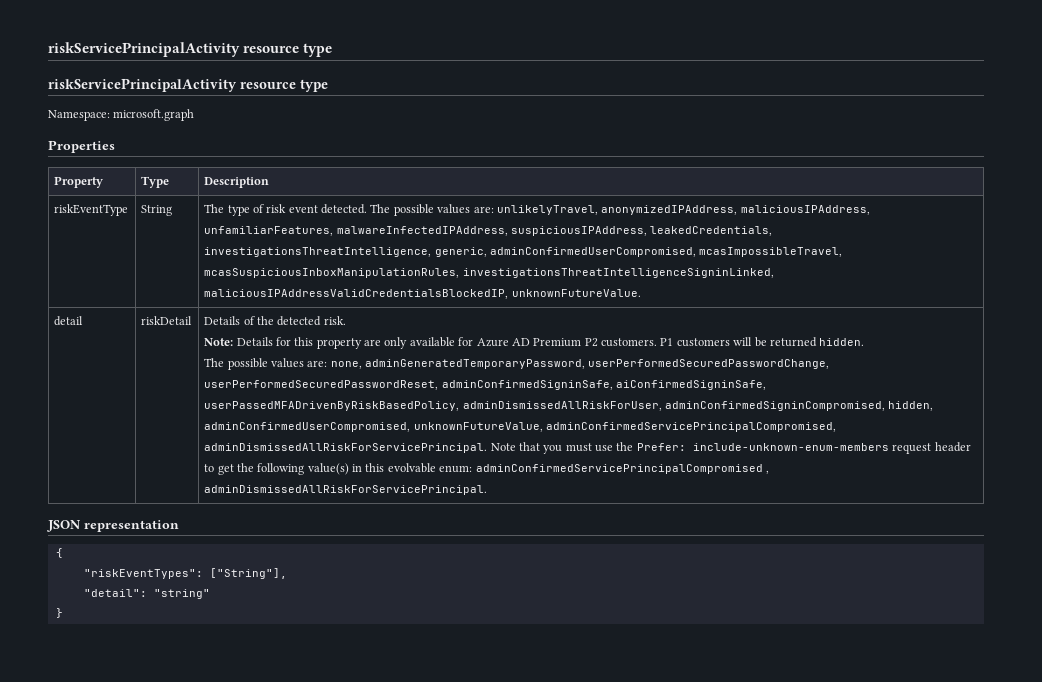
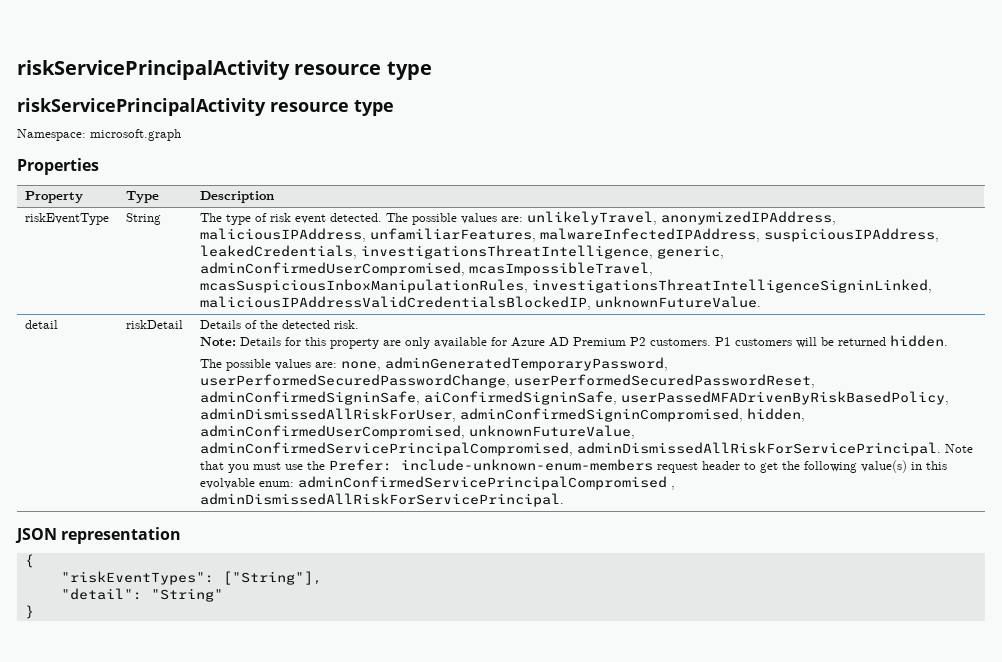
- "detail": "string"
+ "detail": "String"

